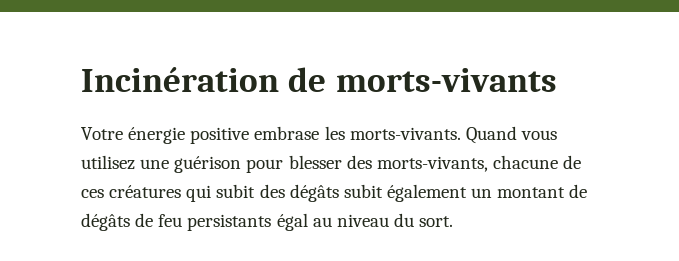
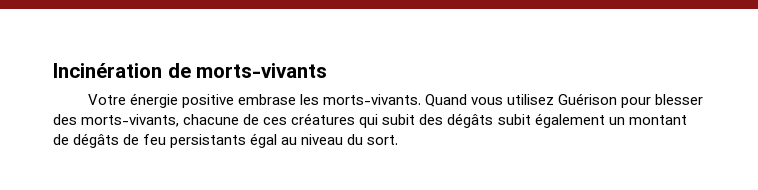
- Quand vous utilisez une guérison pour blesser des morts-vivants, chacune de ces créatures qui subit des dégâts subit également un montant de dégâts de feu persistants égal au niveau du sort.
+ Quand vous utilisez Guérison pour blesser des morts-vivants, chacune de ces créatures qui subit des dégâts subit également un montant de dégâts de feu persistants égal au niveau du sort.

